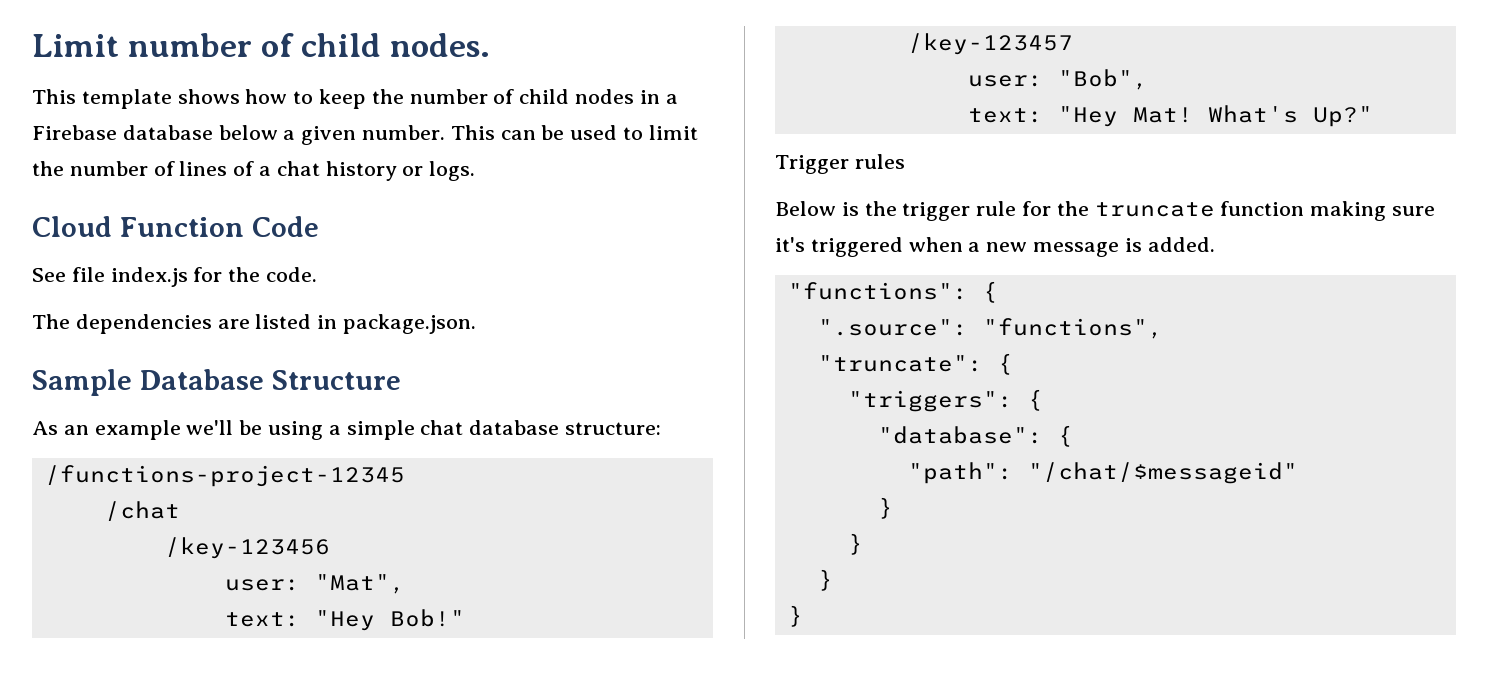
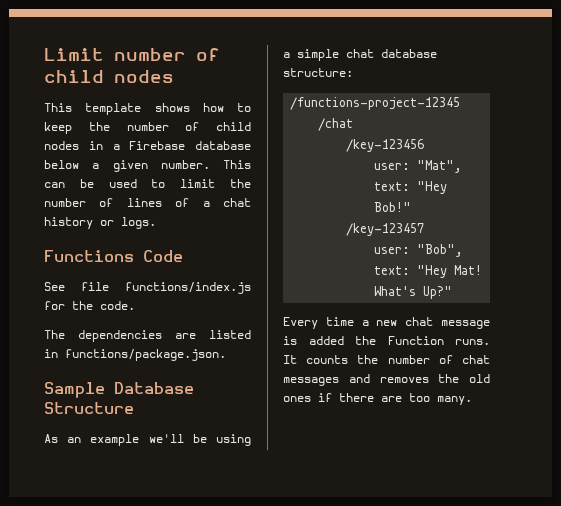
- Limit number of child nodes.
+ Limit number of child nodes
- Cloud Function Code
+ Functions Code
- See file index.js for the code.
+ See file functions/index.js for the code.
- The dependencies are listed in package.json.
+ The dependencies are listed in functions/package.json.
- Trigger rules
- Below is the trigger rule for the truncate function making sure it's triggered when a new message is added.
- "functions": {
- ".source": "functions",
- "truncate": {
- "triggers": {
- "database": {
- "path": "/chat/$messageid"
- }
- }
- }
- }
+ Every time a new chat message is added the Function runs. It counts the number of chat messages and removes the old ones if there are too many.

